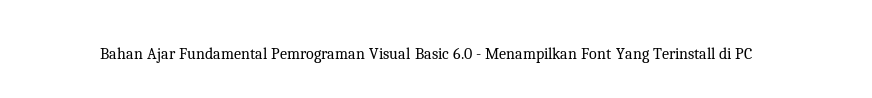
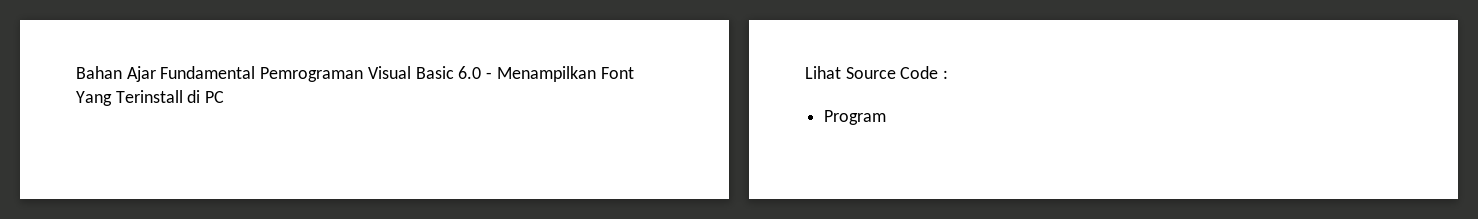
+ Lihat Source Code :
+ Program

